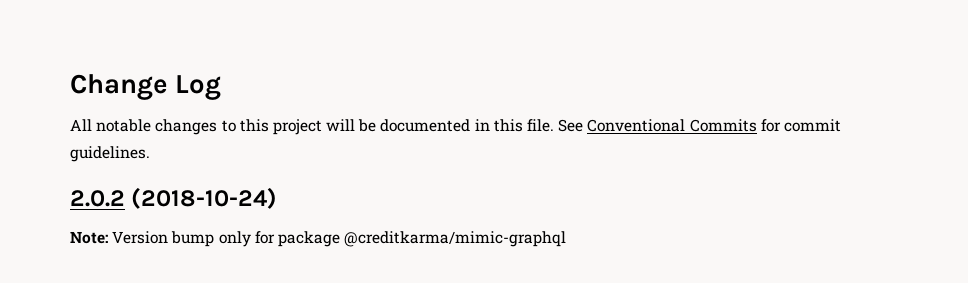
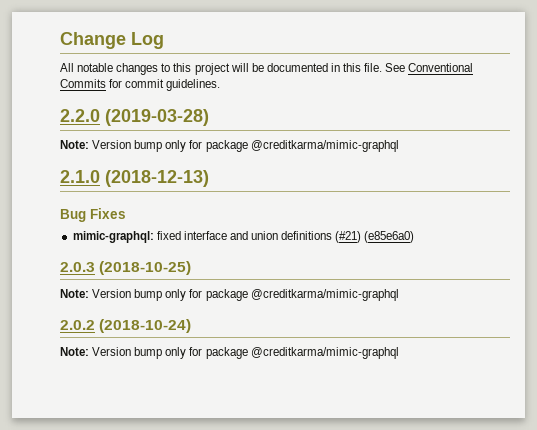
+ 2.2.0 (2019-03-28)
+ Note: Version bump only for package @creditkarma/mimic-graphql
+ 2.1.0 (2018-12-13)
+ Bug Fixes
+ mimic-graphql: fixed interface and union definitions (#21) (e85e6a0)
+ 2.0.3 (2018-10-25)
+ Note: Version bump only for package @creditkarma/mimic-graphql

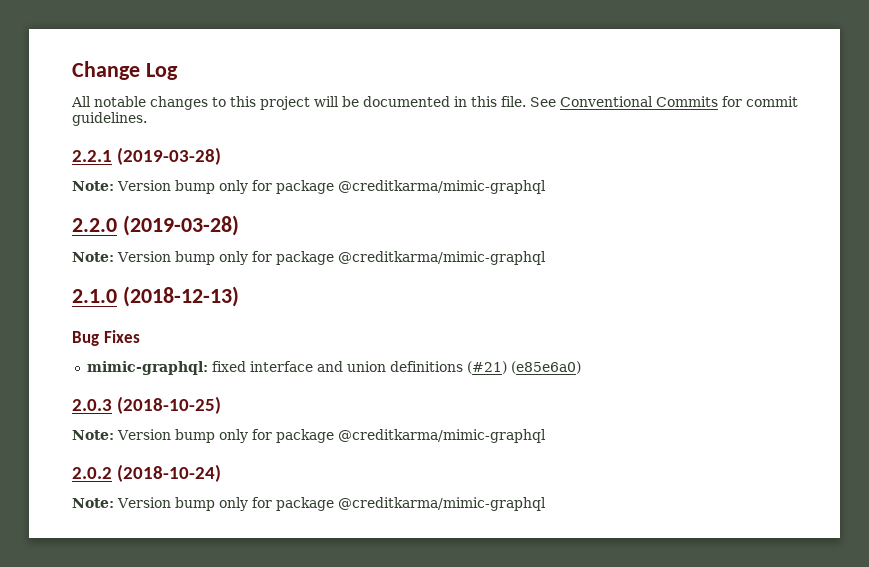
+ 2.2.1 (2019-03-28)
+ Note: Version bump only for package @creditkarma/mimic-graphql

